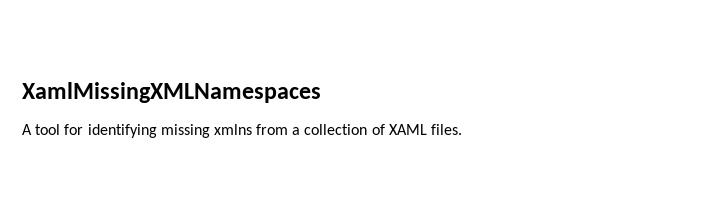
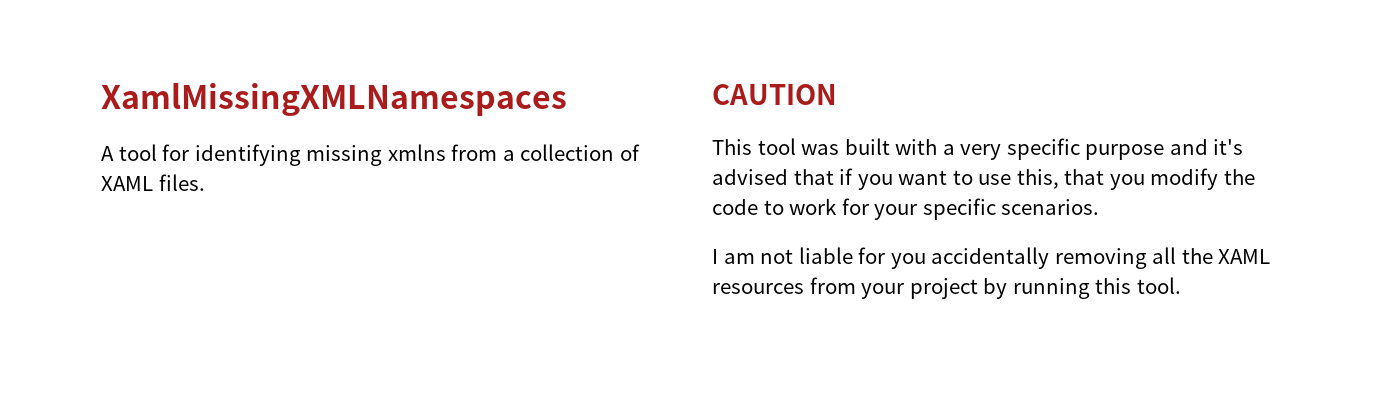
+ CAUTION
+ This tool was built with a very specific purpose and it's advised that if you want to use this, that you modify the code to work for your specific scenarios.
+ I am not liable for you accidentally removing all the XAML resources from your project by running this tool.

